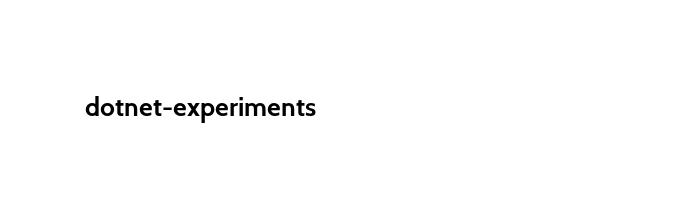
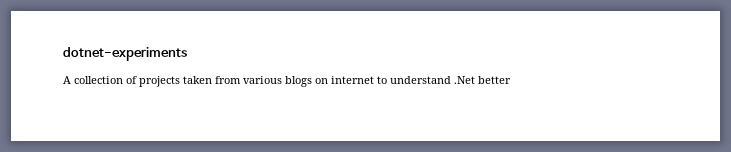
+ A collection of projects taken from various blogs on internet to understand .Net better

